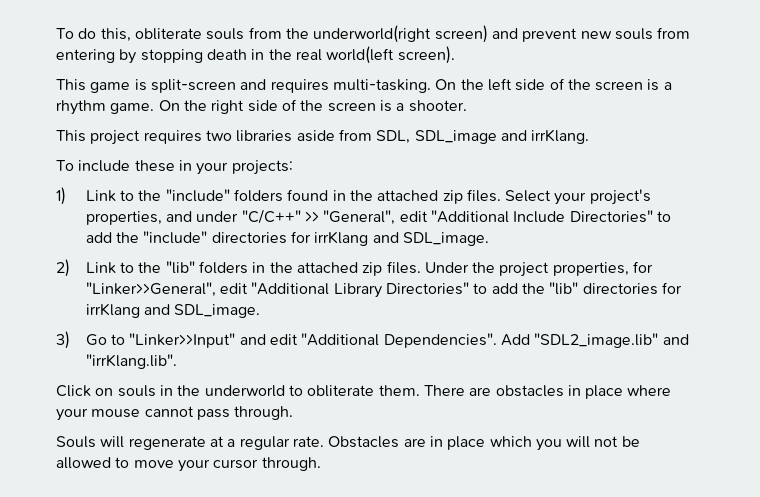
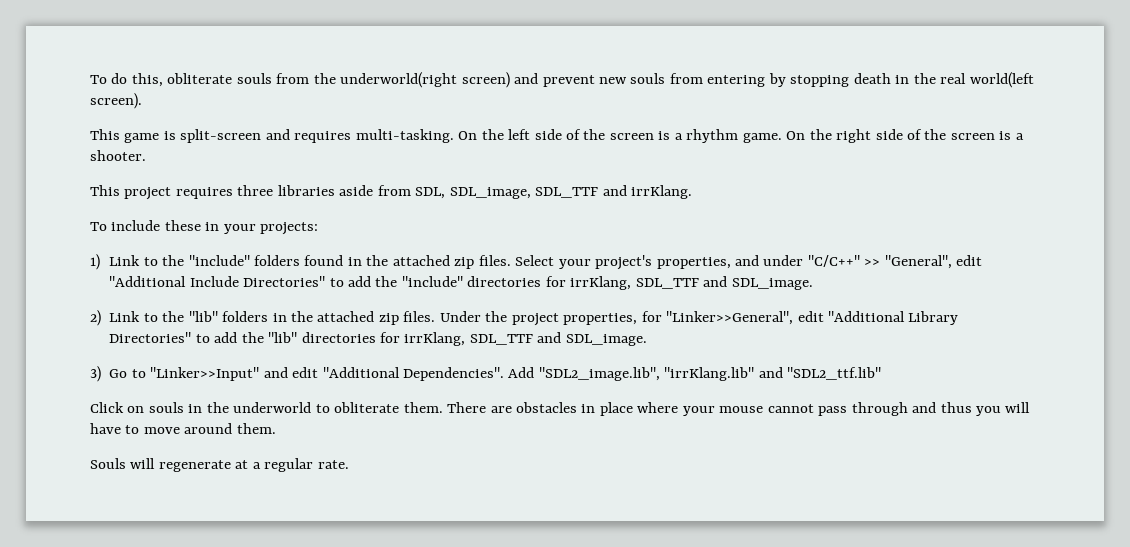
- This project requires two libraries aside from SDL, SDL_image and irrKlang.
+ This project requires three libraries aside from SDL, SDL_image, SDL_TTF and irrKlang.
- Select your project's properties, and under "C/C++" >> "General", edit "Additional Include Directories" to add the "include" directories for irrKlang and SDL_image.
+ Select your project's properties, and under "C/C++" >> "General", edit "Additional Include Directories" to add the "include" directories for irrKlang, SDL_TTF and SDL_image.
- Under the project properties, for "Linker>>General", edit "Additional Library Directories" to add the "lib" directories for irrKlang and SDL_image.
+ Under the project properties, for "Linker>>General", edit "Additional Library Directories" to add the "lib" directories for irrKlang, SDL_TTF and SDL_image.
- Add "SDL2_image.lib" and "irrKlang.lib".
+ Add "SDL2_image.lib", "irrKlang.lib" and "SDL2_ttf.lib"
- There are obstacles in place where your mouse cannot pass through.
+ There are obstacles in place where your mouse cannot pass through and thus you will have to move around them.
- Obstacles are in place which you will not be allowed to move your cursor through.

